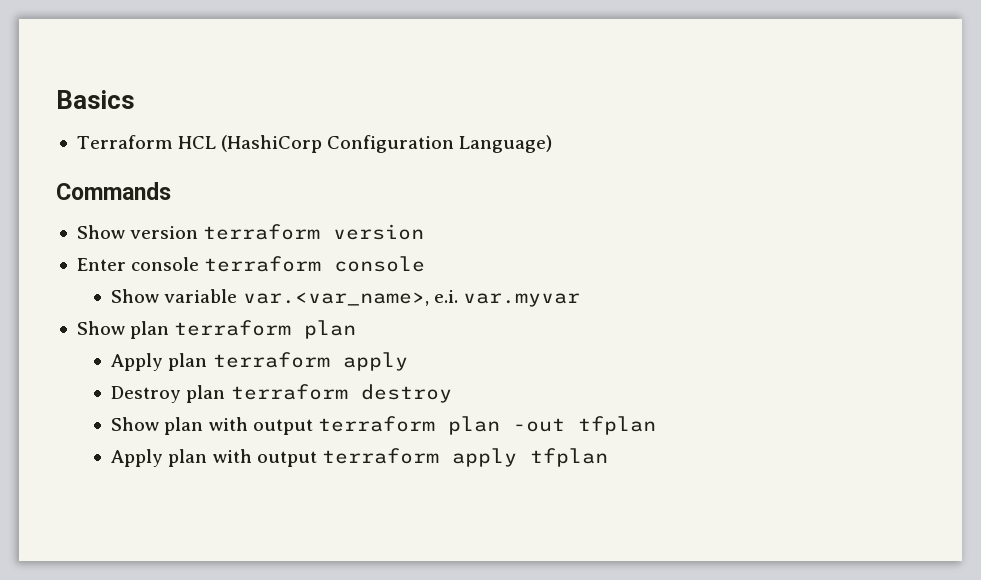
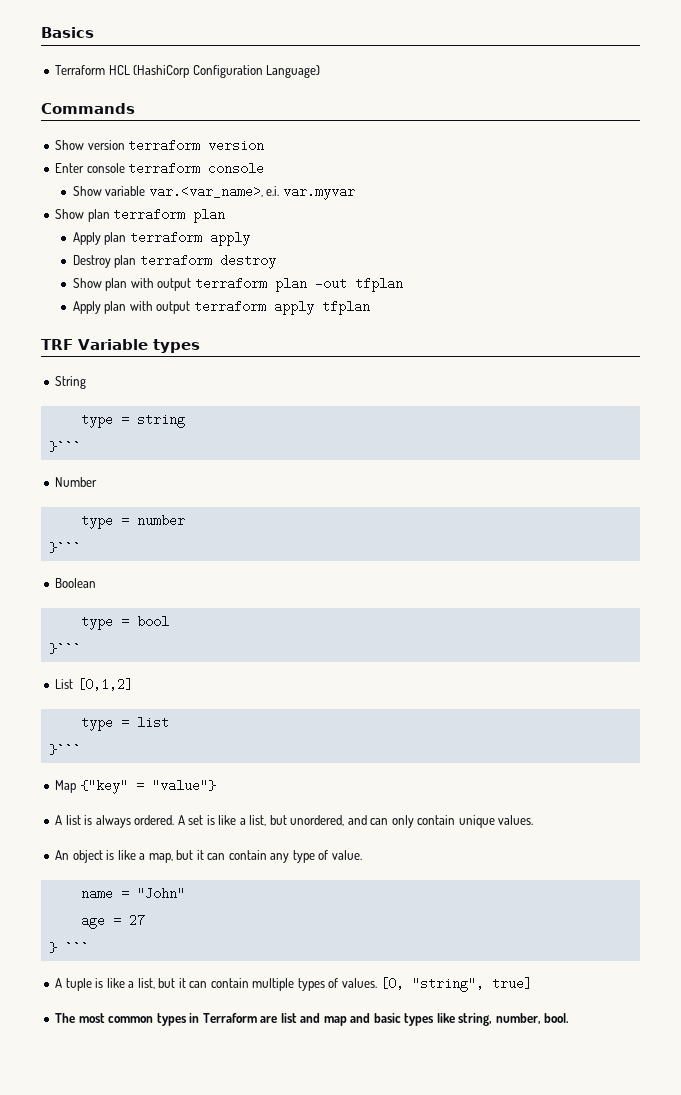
+ TRF Variable types
+ String
+ type = string
+ }```
+ Number
+ type = number
+ }```
+ Boolean
+ type = bool
+ }```
+ List [0,1,2]
+ type = list
+ }```
+ Map {"key" = "value"}
+ A list is always ordered. A set is like a list, but unordered, and can only contain unique values.
+ An object is like a map, but it can contain any type of value.
+ name = "John"
+ age = 27
+ } ```
+ A tuple is like a list, but it can contain multiple types of values. [0, "string", true]
+ The most common types in Terraform are list and map and basic types like string, number, bool.

